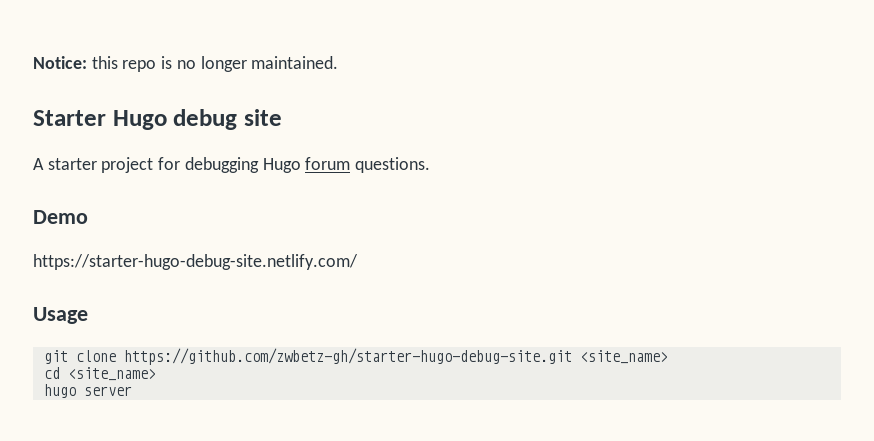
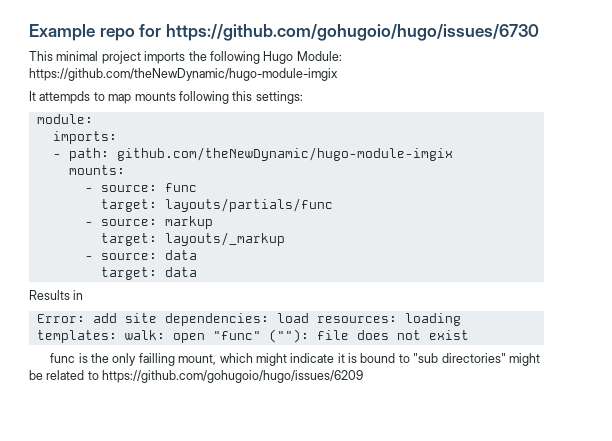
- Notice: this repo is no longer maintained.
- Starter Hugo debug site
- A starter project for debugging Hugo forum questions.
- Demo
- https://starter-hugo-debug-site.netlify.com/
- Usage
- git clone https://github.com/zwbetz-gh/starter-hugo-debug-site.git <site_name>
- cd <site_name>
- hugo server
+ Example repo for https://github.com/gohugoio/hugo/issues/6730
+ This minimal project imports the following Hugo Module: https://github.com/theNewDynamic/hugo-module-imgix
+ It attempds to map mounts following this settings:
+ module:
+ imports:
+ - path: github.com/theNewDynamic/hugo-module-imgix
+ mounts:
+ - source: func
+ target: layouts/partials/func
+ - source: markup
+ target: layouts/_markup
+ - source: data
+ target: data
+ Results in
+ Error: add site dependencies: load resources: loading templates: walk: open "func" (""): file does not exist
+ func is the only failling mount, which might indicate it is bound to "sub directories" might be related to https://github.com/gohugoio/hugo/issues/6209

